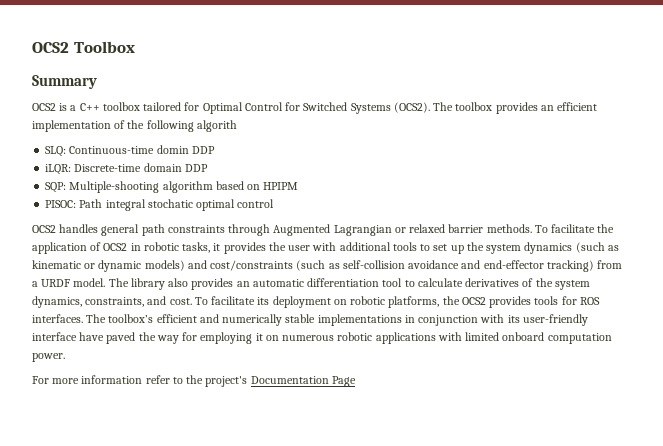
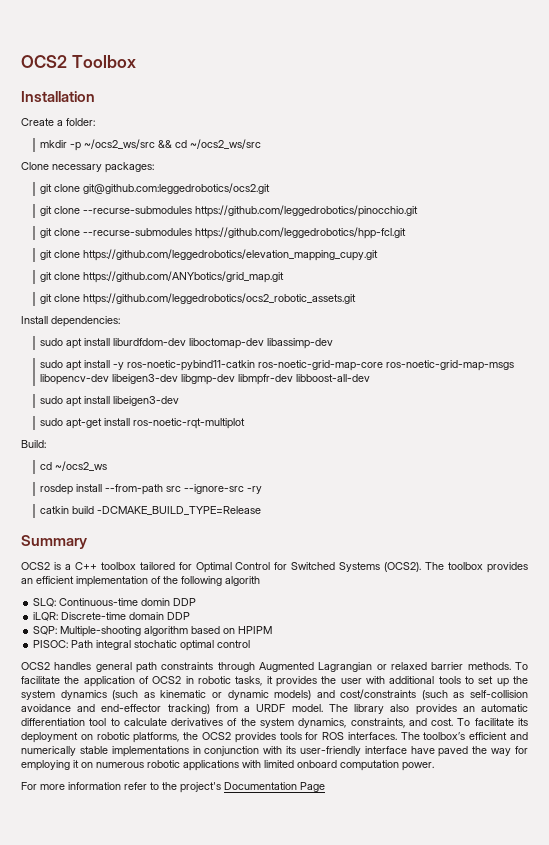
+ Installation
+ Create a folder:
+ mkdir -p ~/ocs2_ws/src && cd ~/ocs2_ws/src
+ Clone necessary packages:
+ git clone git@github.com:leggedrobotics/ocs2.git
+ git clone --recurse-submodules https://github.com/leggedrobotics/pinocchio.git
+ git clone --recurse-submodules https://github.com/leggedrobotics/hpp-fcl.git
+ git clone https://github.com/leggedrobotics/elevation_mapping_cupy.git
+ git clone https://github.com/ANYbotics/grid_map.git
+ git clone https://github.com/leggedrobotics/ocs2_robotic_assets.git
+ Install dependencies:
+ sudo apt install liburdfdom-dev liboctomap-dev libassimp-dev
+ sudo apt install -y ros-noetic-pybind11-catkin ros-noetic-grid-map-core ros-noetic-grid-map-msgs libopencv-dev libeigen3-dev libgmp-dev libmpfr-dev libboost-all-dev
+ sudo apt install libeigen3-dev
+ sudo apt-get install ros-noetic-rqt-multiplot
+ Build:
+ cd ~/ocs2_ws
+ rosdep install --from-path src --ignore-src -ry
+ catkin build -DCMAKE_BUILD_TYPE=Release

